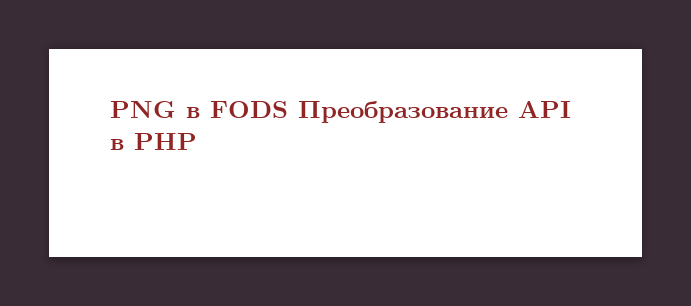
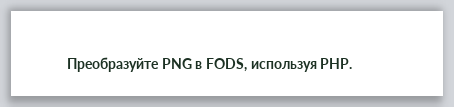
- PNG в FODS Преобразование API в PHP
+ Преобразуйте PNG в FODS, используя PHP.

